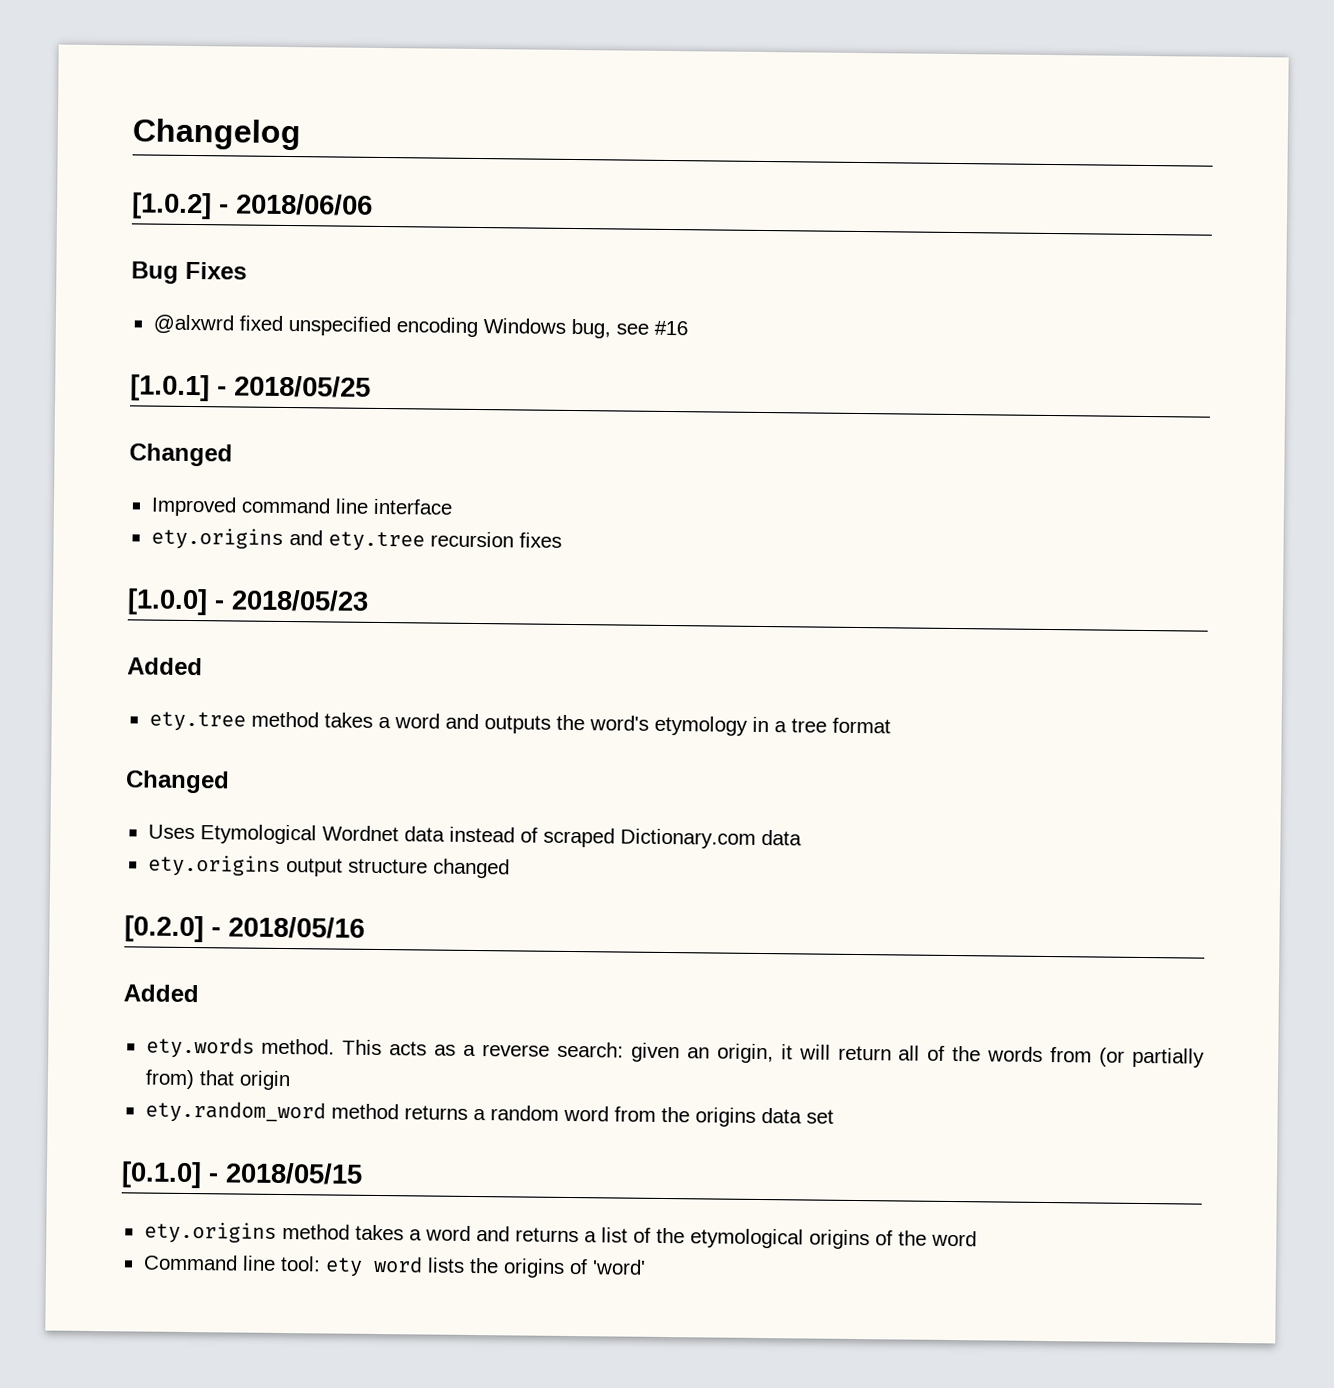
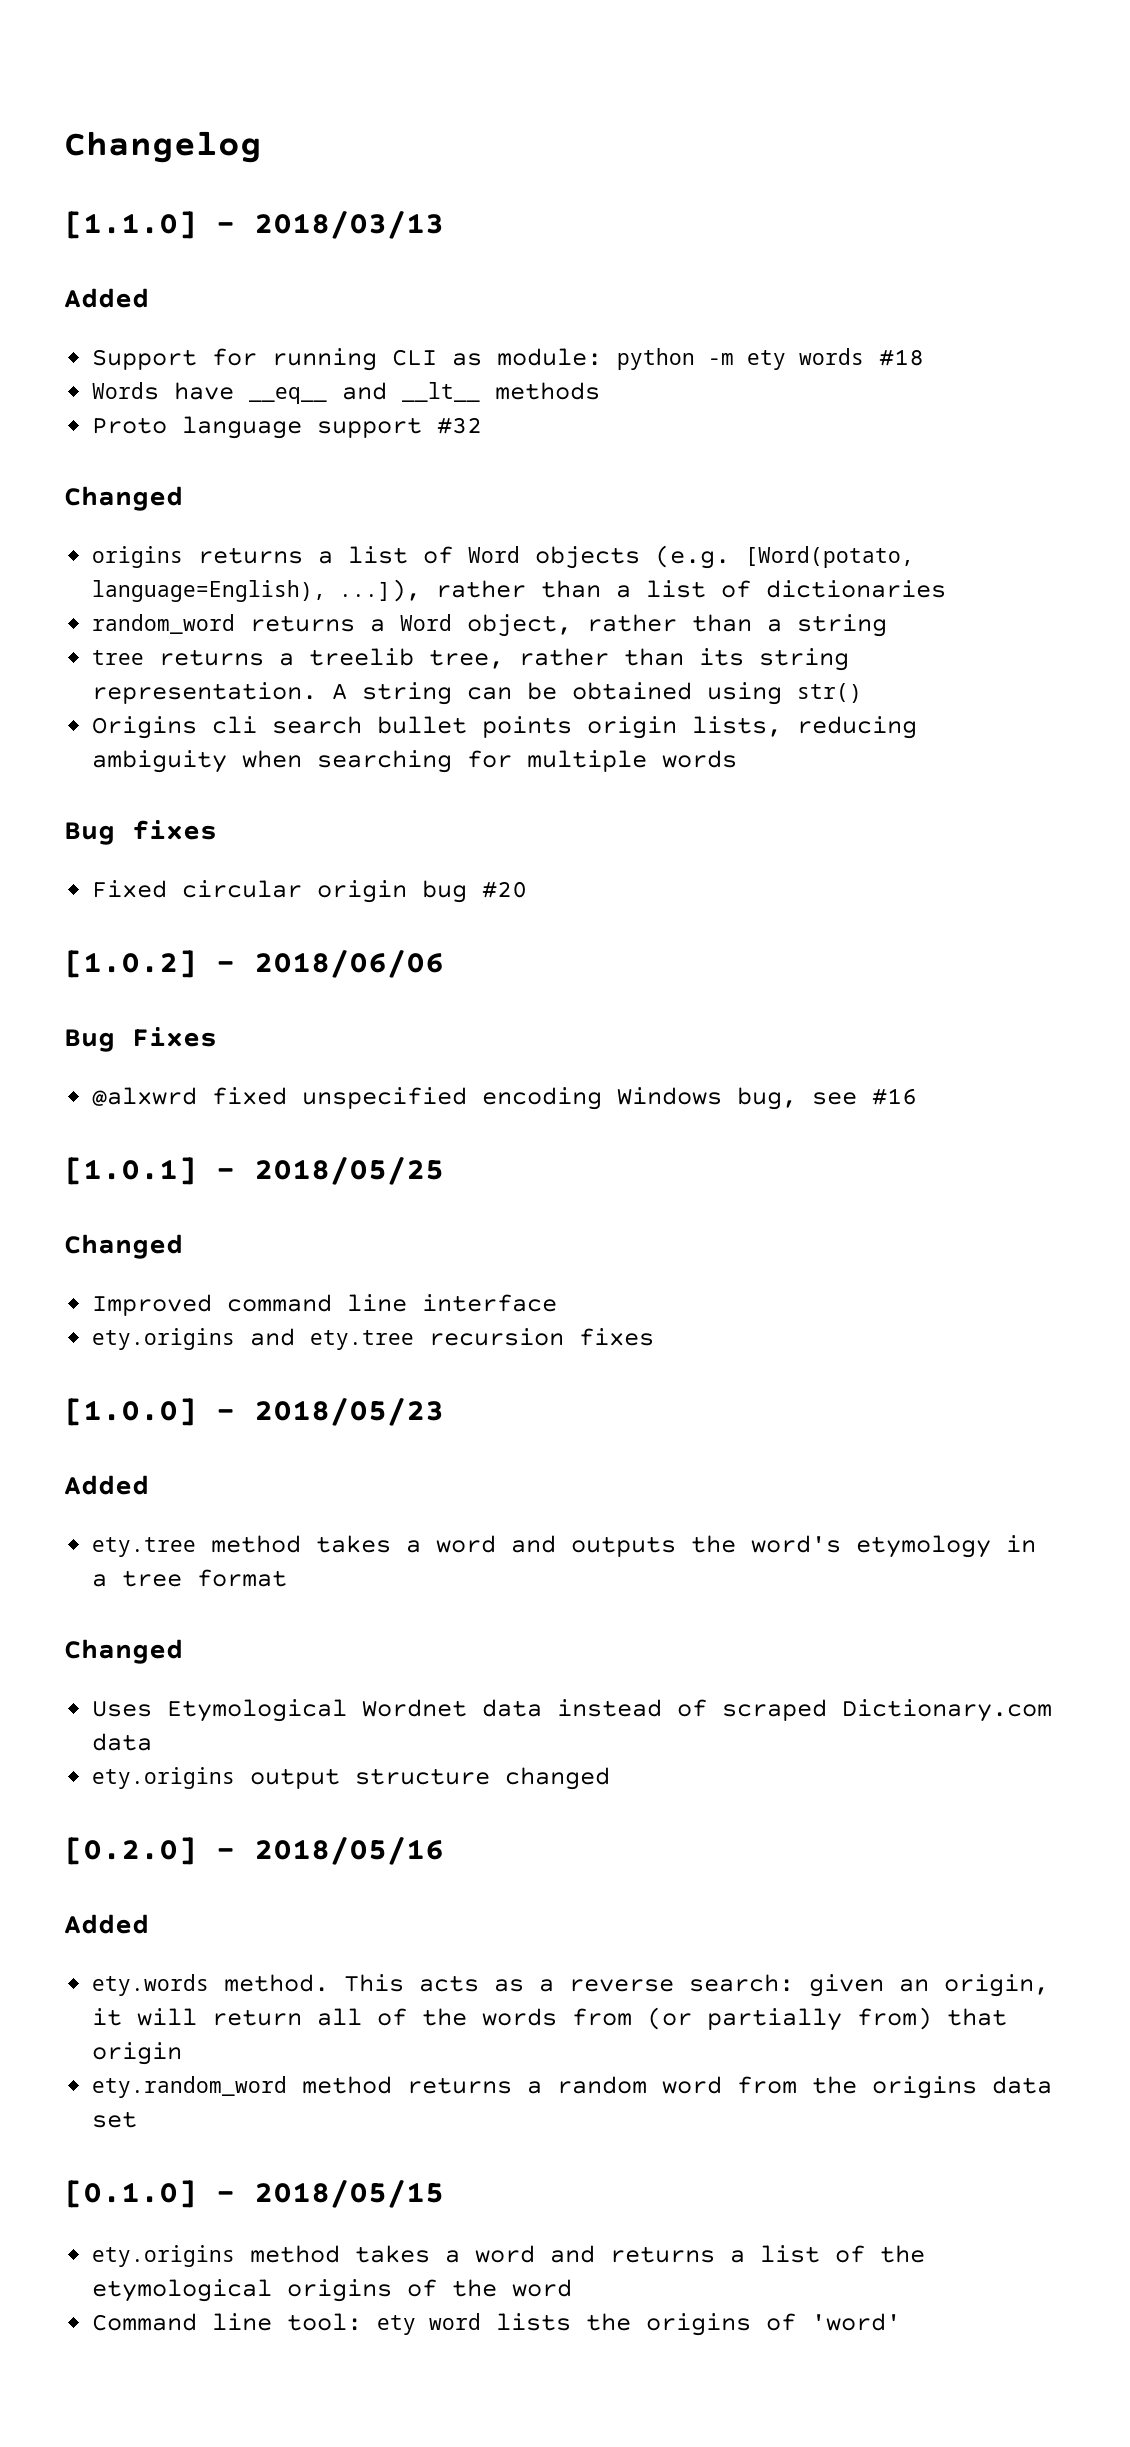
+ [1.1.0] - 2018/03/13
+ Added
+ Support for running CLI as module: python -m ety words #18
+ Words have __eq__ and __lt__ methods
+ Proto language support #32
+ Changed
+ origins returns a list of Word objects (e.g. [Word(potato, language=English), ...]), rather than a list of dictionaries
+ random_word returns a Word object, rather than a string
+ tree returns a treelib tree, rather than its string representation. A string can be obtained using str()
+ Origins cli search bullet points origin lists, reducing ambiguity when searching for multiple words
+ Bug fixes
+ Fixed circular origin bug #20

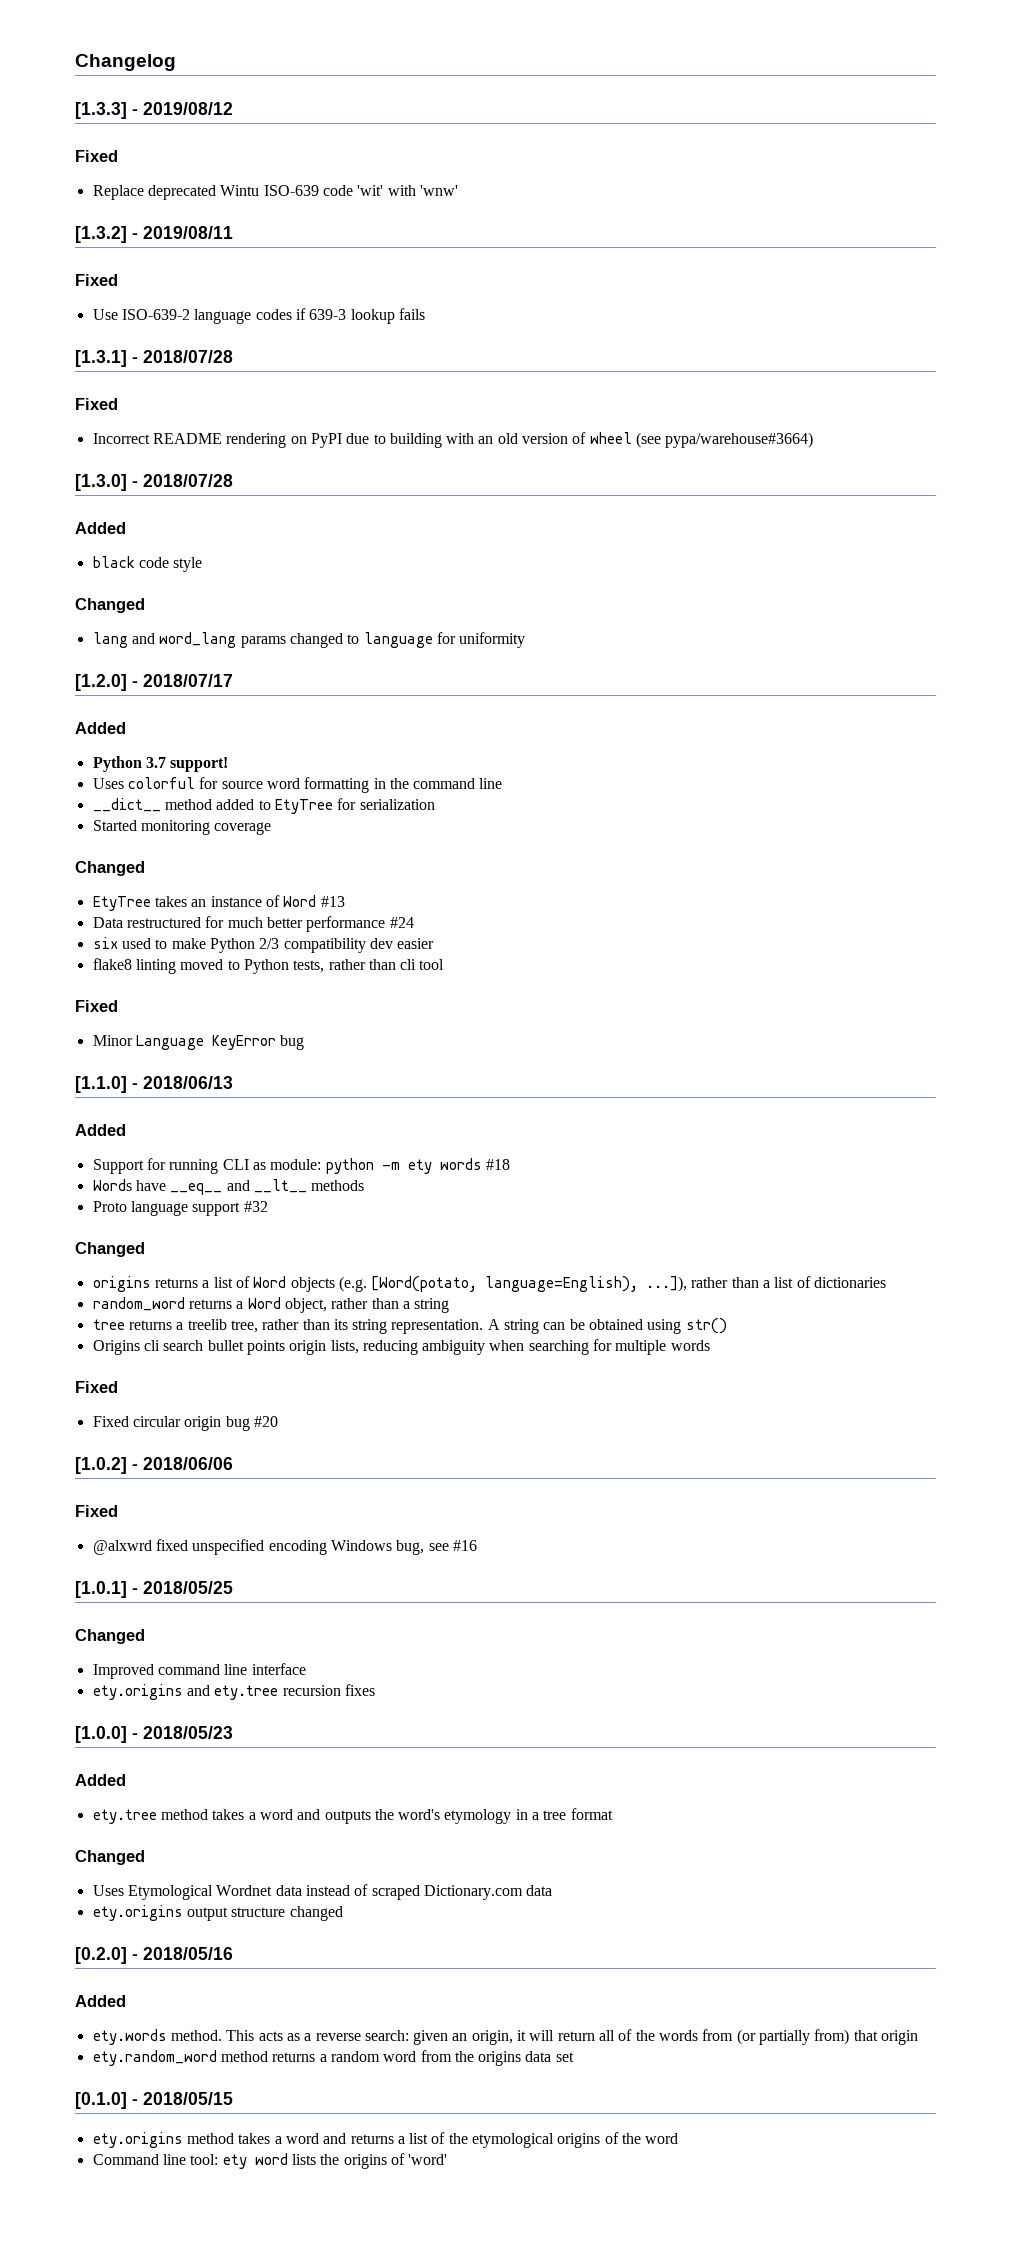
+ [1.3.3] - 2019/08/12
+ Fixed
+ Replace deprecated Wintu ISO-639 code 'wit' with 'wnw'
+ [1.3.2] - 2019/08/11
+ Fixed
+ Use ISO-639-2 language codes if 639-3 lookup fails
+ [1.3.1] - 2018/07/28
+ Fixed
+ Incorrect README rendering on PyPI due to building with an old version of wheel (see pypa/warehouse#3664)
+ [1.3.0] - 2018/07/28
+ Added
+ black code style
+ Changed
+ lang and word_lang params changed to language for uniformity
+ [1.2.0] - 2018/07/17
+ Added
+ Python 3.7 support!
+ Uses colorful for source word formatting in the command line
+ __dict__ method added to EtyTree for serialization
+ Started monitoring coverage
+ Changed
+ EtyTree takes an instance of Word #13
+ Data restructured for much better performance #24
+ six used to make Python 2/3 compatibility dev easier
+ flake8 linting moved to Python tests, rather than cli tool
+ Fixed
+ Minor Language KeyError bug
- [1.1.0] - 2018/03/13
+ [1.1.0] - 2018/06/13
  Origins cli search bullet points origin lists, reducing ambiguity when searching for multiple words
- Bug fixes
+ Fixed
  [1.0.2] - 2018/06/06
- Bug Fixes
+ Fixed

